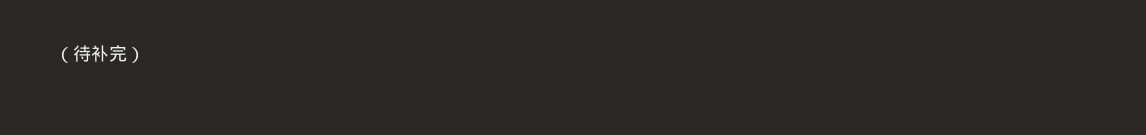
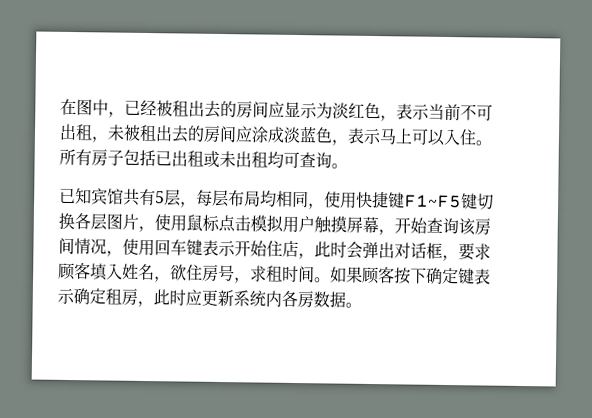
- （待补完）
+ 在图中，已经被租出去的房间应显示为淡红色，表示当前不可出租，未被租出去的房间应涂成淡蓝色，表示马上可以入住。所有房子包括已出租或未出租均可查询。
+ 已知宾馆共有5层，每层布局均相同，使用快捷键F1~F5键切换各层图片，使用鼠标点击模拟用户触摸屏幕，开始查询该房间情况，使用回车键表示开始住店，此时会弹出对话框，要求顾客填入姓名，欲住房号，求租时间。如果顾客按下确定键表示确定租房，此时应更新系统内各房数据。

